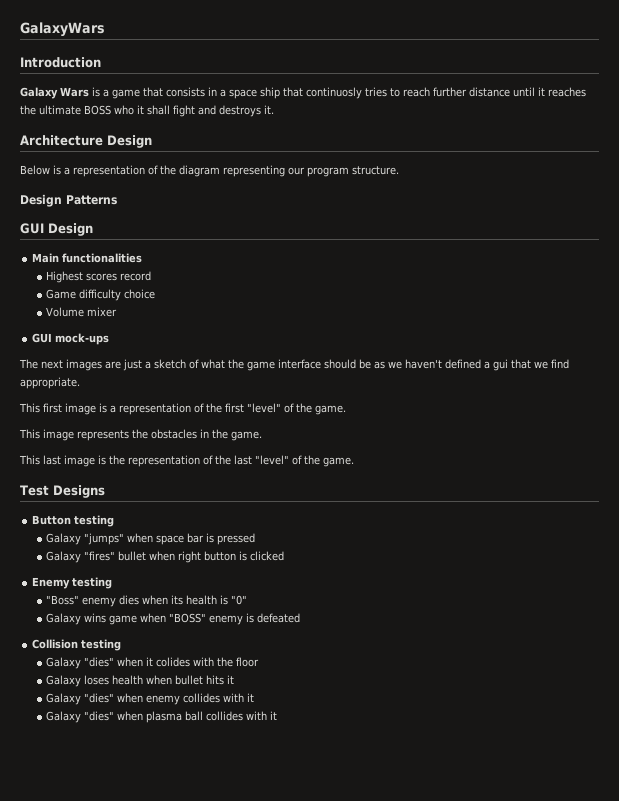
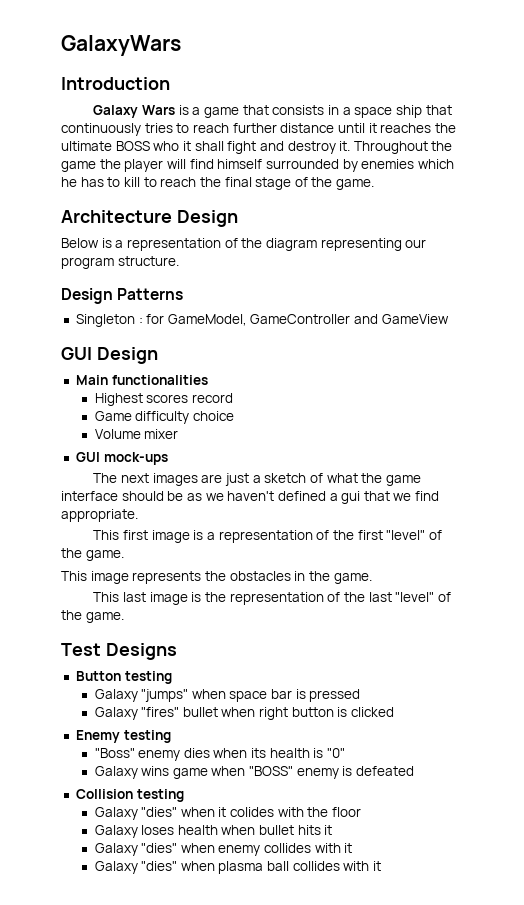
- Galaxy Wars is a game that consists in a space ship that continuosly tries to reach further distance until it reaches the ultimate BOSS who it shall fight and destroys it.
+ Galaxy Wars is a game that consists in a space ship that continuously tries to reach further distance until it reaches the ultimate BOSS who it shall fight and destroy it. Throughout the game the player will find himself surrounded by enemies which he has to kill to reach the final stage of the game.
+ Singleton : for GameModel, GameController and GameView

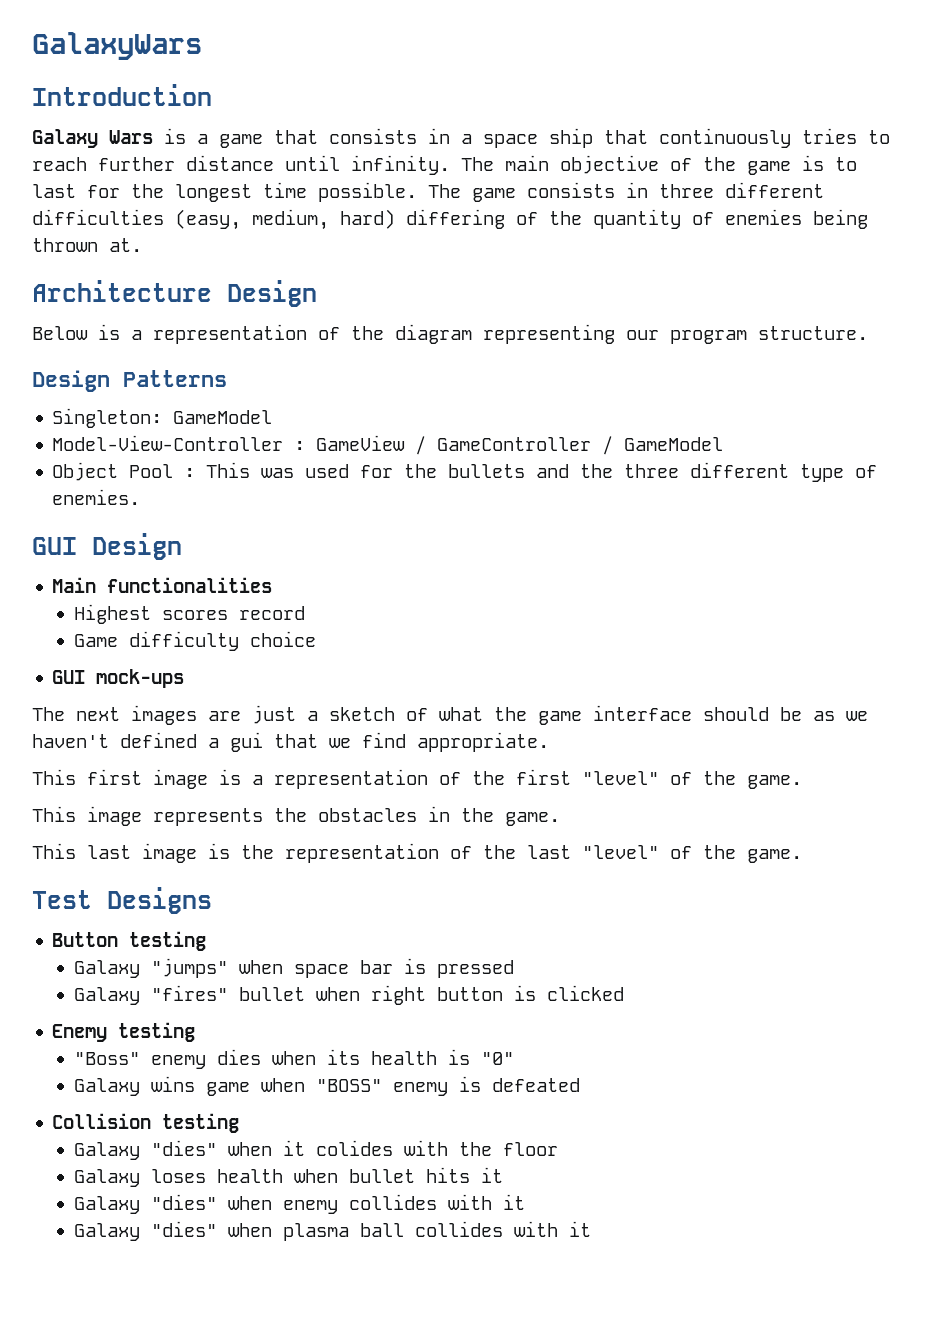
- Galaxy Wars is a game that consists in a space ship that continuously tries to reach further distance until it reaches the ultimate BOSS who it shall fight and destroy it. Throughout the game the player will find himself surrounded by enemies which he has to kill to reach the final stage of the game.
+ Galaxy Wars is a game that consists in a space ship that continuously tries to reach further distance until infinity. The main objective of the game is to last for the longest time possible. The game consists in three different difficulties (easy, medium, hard) differing of the quantity of enemies being thrown at.
- Singleton : for GameModel, GameController and GameView
+ Singleton: GameModel
+ Model-View-Controller : GameView / GameController / GameModel
+ Object Pool : This was used for the bullets and the three different type of enemies.
- Volume mixer

